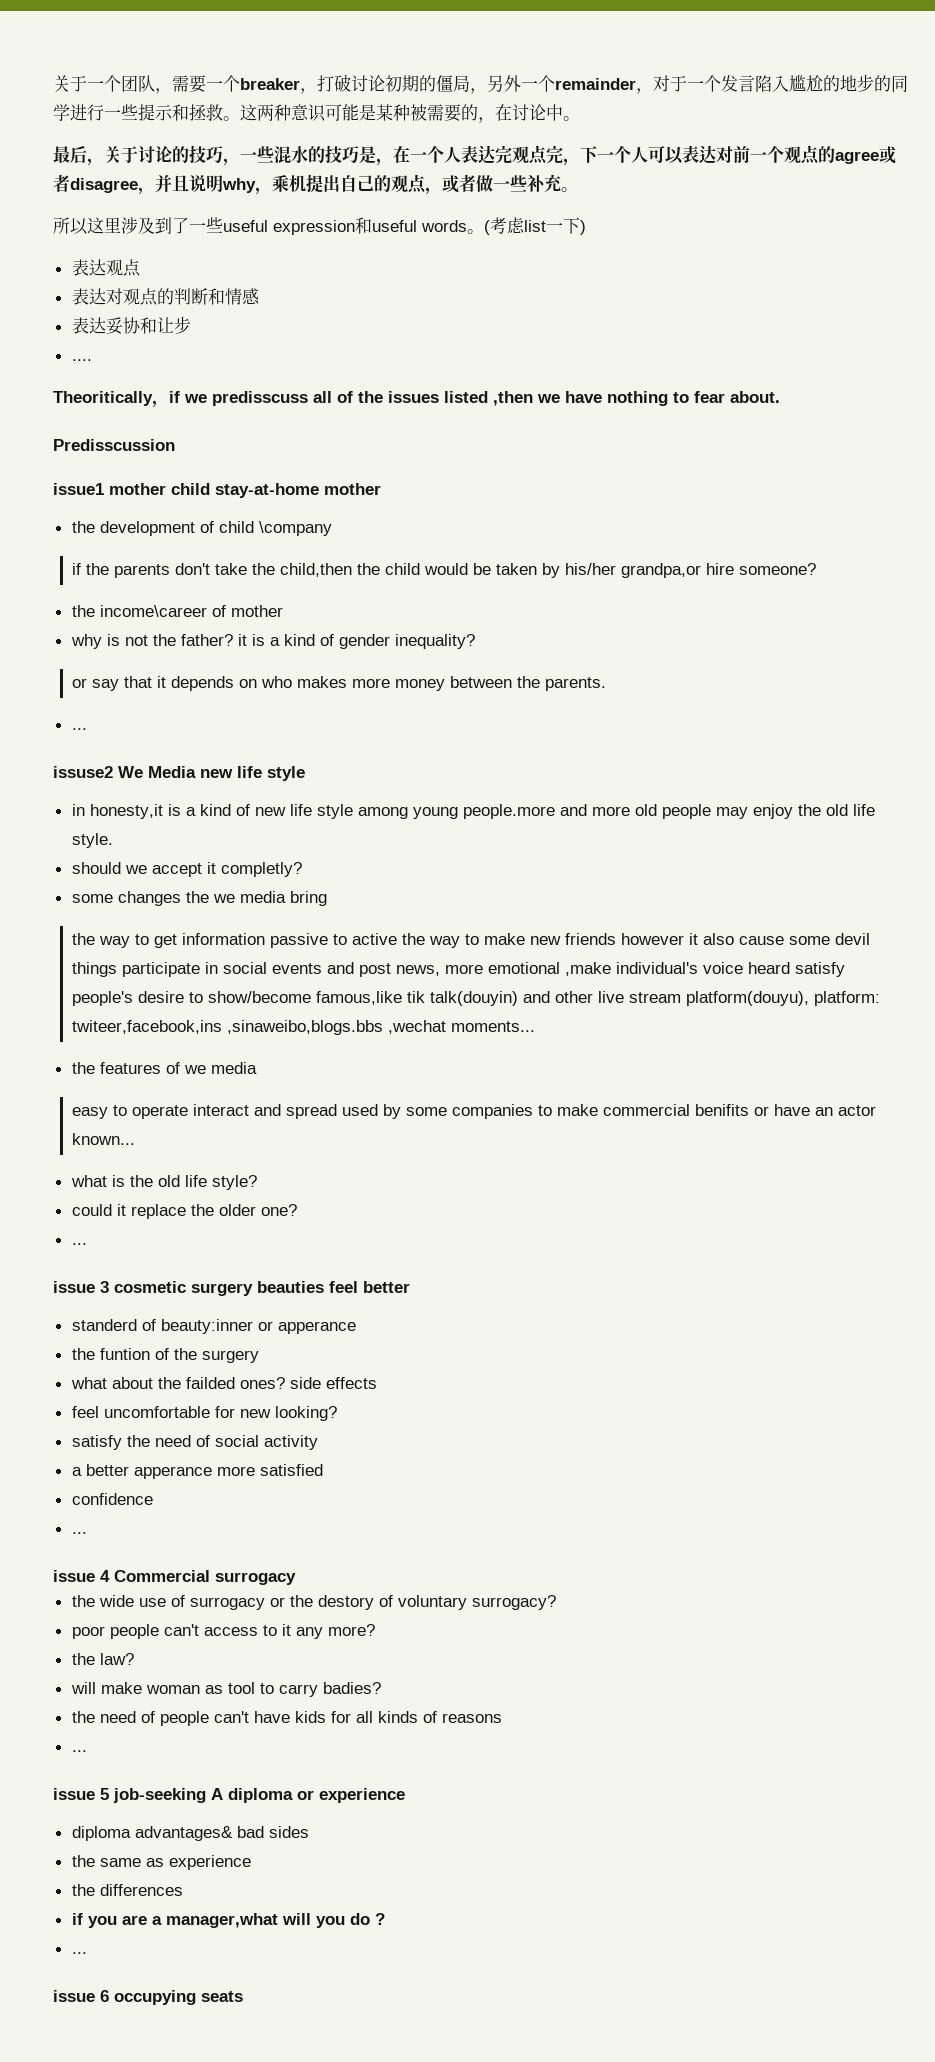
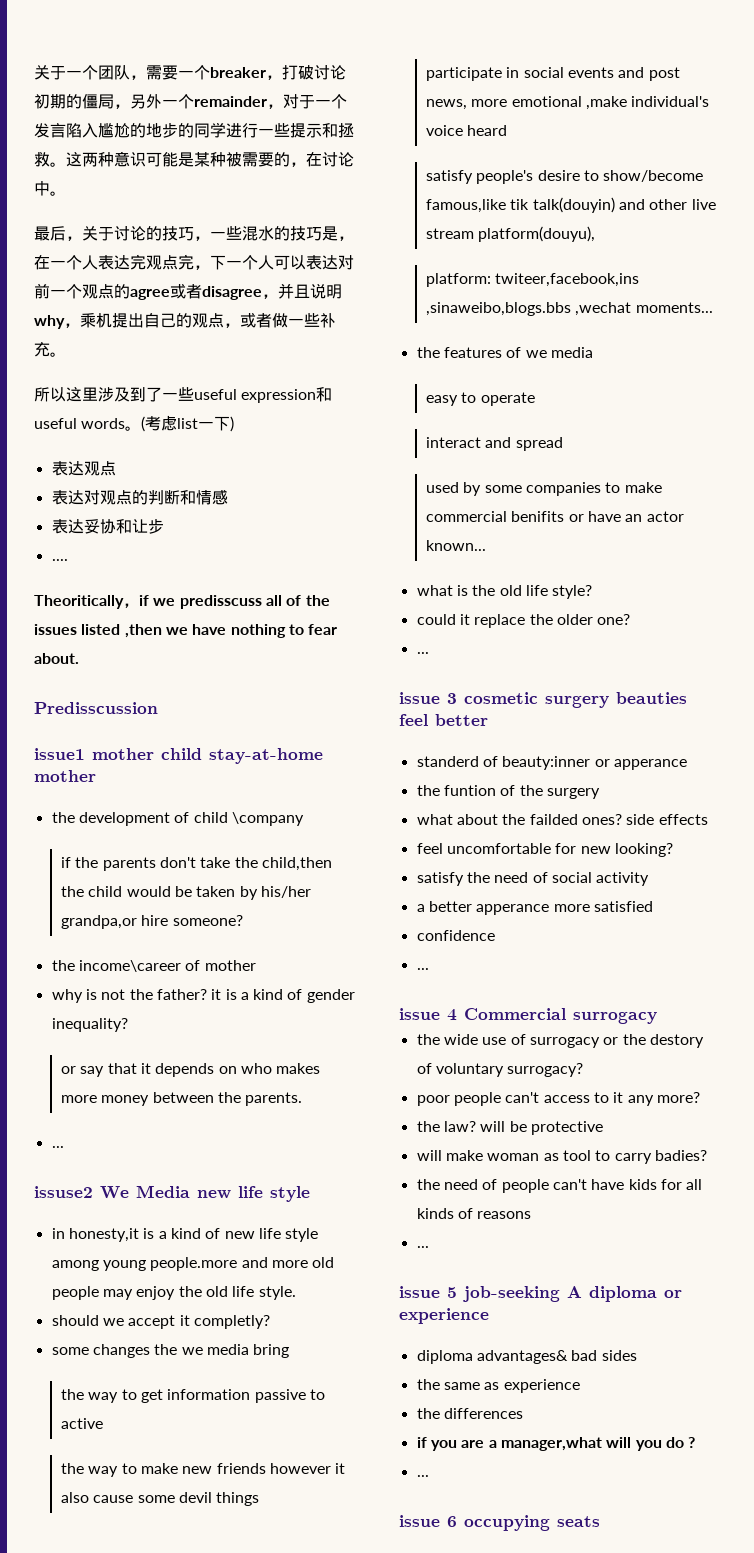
- the way to get information passive to active the way to make new friends however it also cause some devil things participate in social events and post news, more emotional ,make individual's voice heard satisfy people's desire to show/become famous,like tik talk(douyin) and other live stream platform(douyu), platform: twiteer,facebook,ins ,sinaweibo,blogs.bbs ,wechat moments...
+ the way to get information passive to active
+ the way to make new friends however it also cause some devil things
+ participate in social events and post news, more emotional ,make individual's voice heard
+ satisfy people's desire to show/become famous,like tik talk(douyin) and other live stream platform(douyu),
+ platform: twiteer,facebook,ins ,sinaweibo,blogs.bbs ,wechat moments...
- easy to operate interact and spread used by some companies to make commercial benifits or have an actor known...
+ easy to operate
+ interact and spread
+ used by some companies to make commercial benifits or have an actor known...
- the law?
+ the law? will be protective

